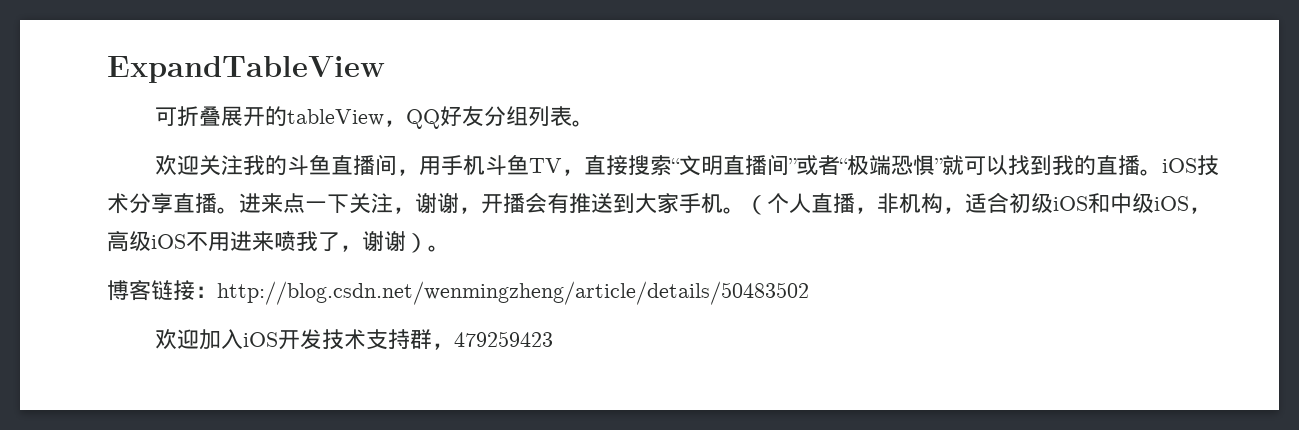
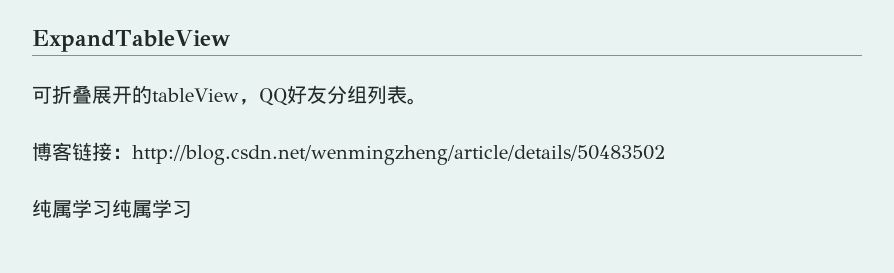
- 欢迎关注我的斗鱼直播间，用手机斗鱼TV，直接搜索“文明直播间”或者“极端恐惧”就可以找到我的直播。iOS技术分享直播。进来点一下关注，谢谢，开播会有推送到大家手机。（个人直播，非机构，适合初级iOS和中级iOS，高级iOS不用进来喷我了，谢谢）。
  博客链接：http://blog.csdn.net/wenmingzheng/article/details/50483502
- 欢迎加入iOS开发技术支持群，479259423
+ 纯属学习纯属学习

